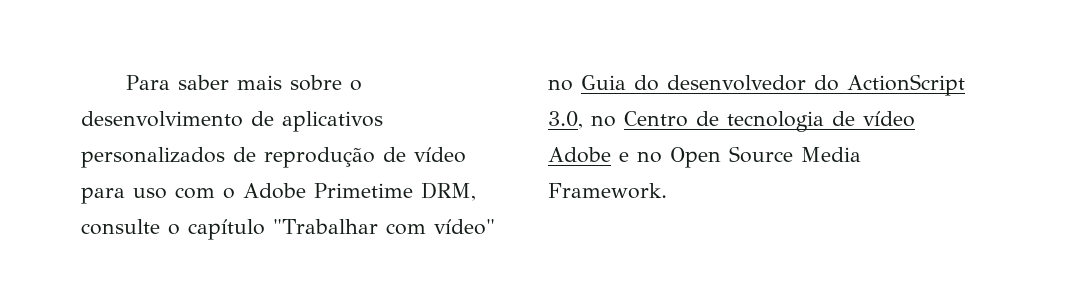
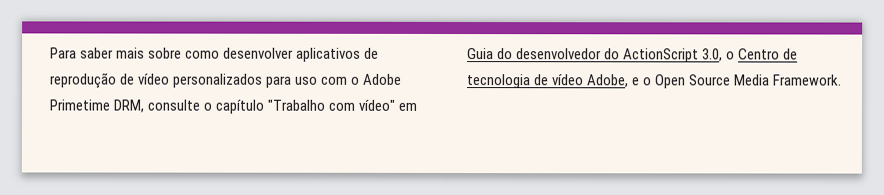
- Para saber mais sobre o desenvolvimento de aplicativos personalizados de reprodução de vídeo para uso com o Adobe Primetime DRM, consulte o capítulo "Trabalhar com vídeo" no Guia do desenvolvedor do ActionScript 3.0, no Centro de tecnologia de vídeo Adobe e no Open Source Media Framework.
+ Para saber mais sobre como desenvolver aplicativos de reprodução de vídeo personalizados para uso com o Adobe Primetime DRM, consulte o capítulo "Trabalho com vídeo" em Guia do desenvolvedor do ActionScript 3.0, o Centro de tecnologia de vídeo Adobe, e o Open Source Media Framework.

